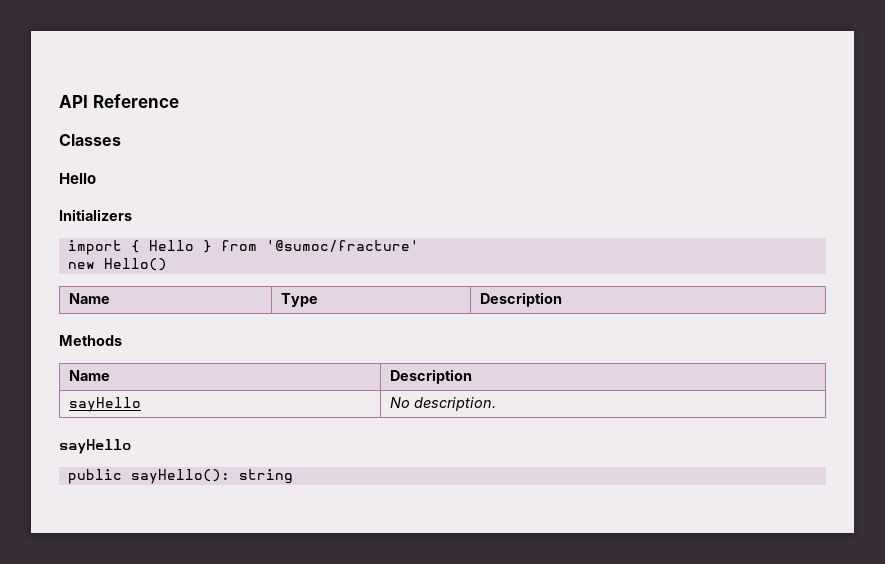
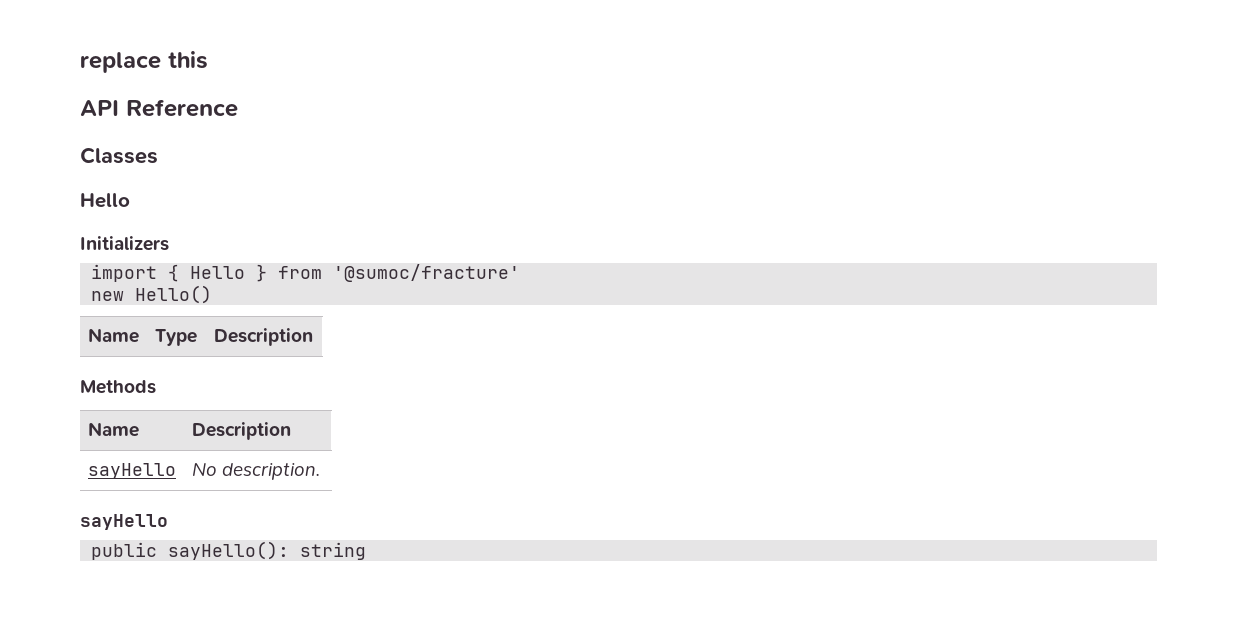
+ replace this

